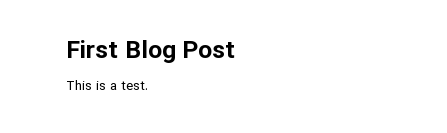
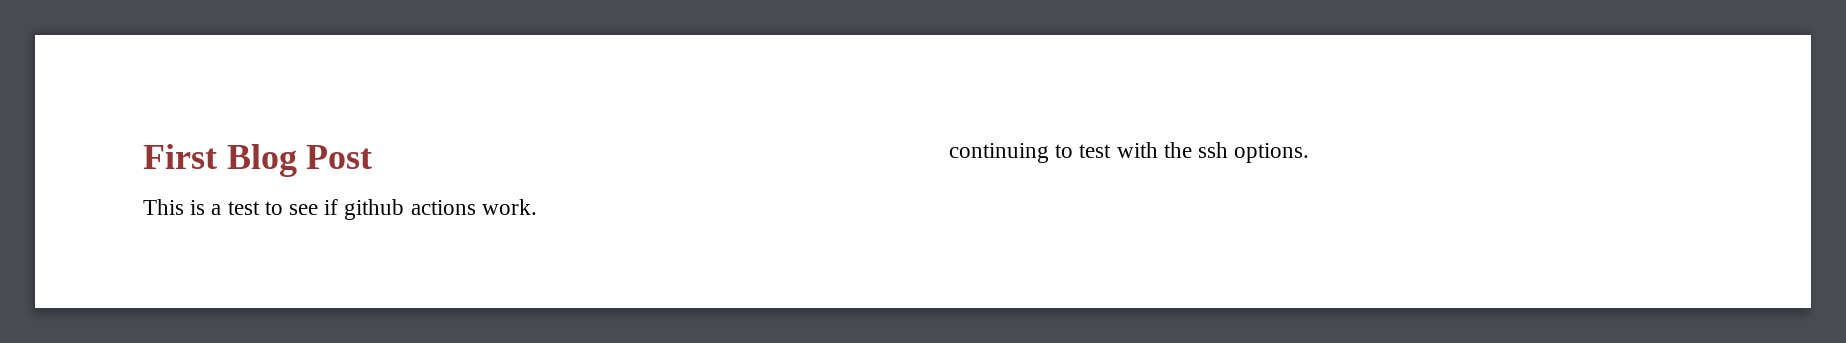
- This is a test.
+ This is a test to see if github actions work.
+ continuing to test with the ssh options.

